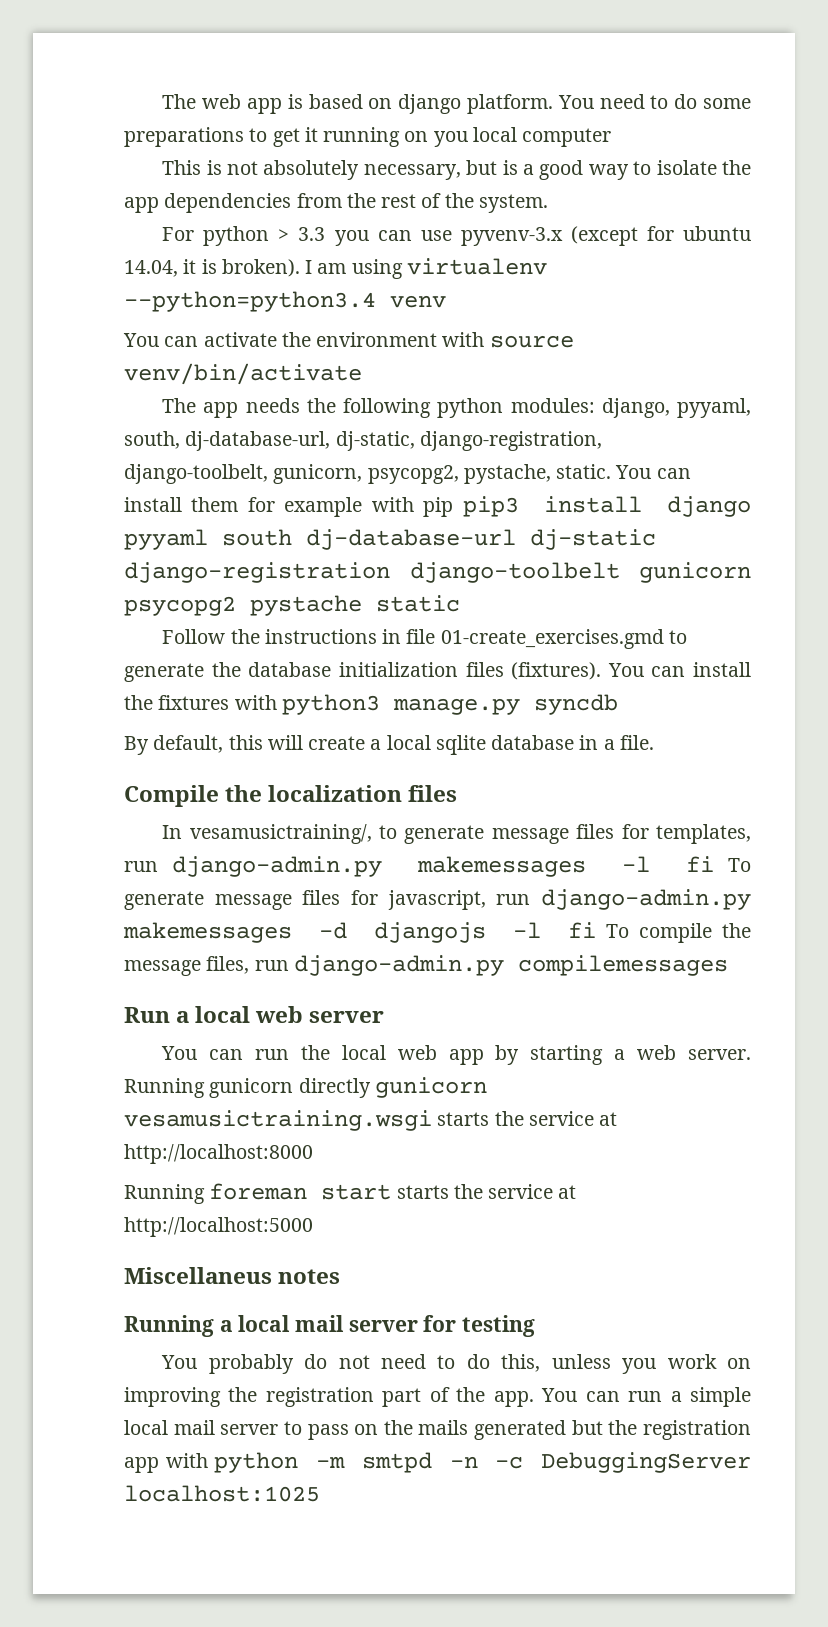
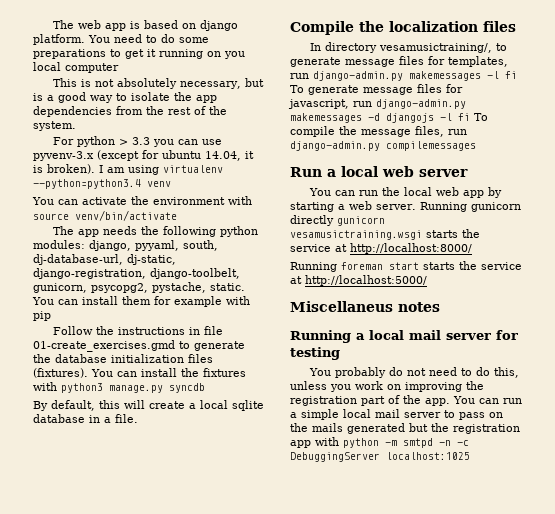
- You can install them for example with pip pip3 install django pyyaml south dj-database-url dj-static django-registration django-toolbelt gunicorn psycopg2 pystache static
+ You can install them for example with pip
- In vesamusictraining/, to generate message files for templates, run django-admin.py makemessages -l fi To generate message files for javascript, run django-admin.py makemessages -d djangojs -l fi To compile the message files, run django-admin.py compilemessages
+ In directory vesamusictraining/, to generate message files for templates, run django-admin.py makemessages -l fi To generate message files for javascript, run django-admin.py makemessages -d djangojs -l fi To compile the message files, run django-admin.py compilemessages
- Running gunicorn directly gunicorn vesamusictraining.wsgi starts the service at http://localhost:8000
+ Running gunicorn directly gunicorn vesamusictraining.wsgi starts the service at http://localhost:8000/
- Running foreman start starts the service at http://localhost:5000
+ Running foreman start starts the service at http://localhost:5000/

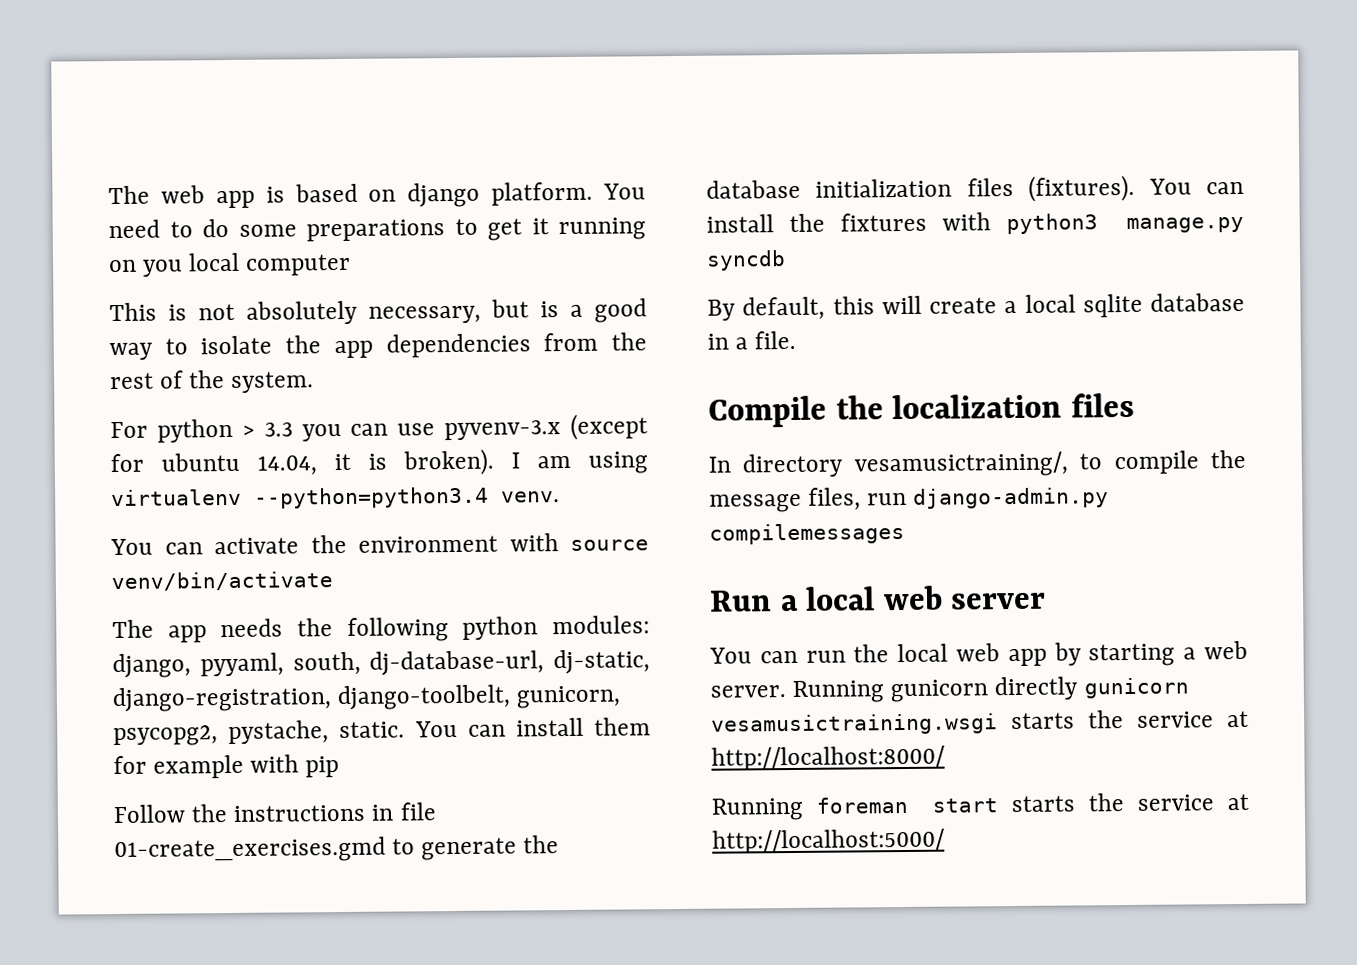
- I am using virtualenv --python=python3.4 venv
+ I am using virtualenv --python=python3.4 venv.
- In directory vesamusictraining/, to generate message files for templates, run django-admin.py makemessages -l fi To generate message files for javascript, run django-admin.py makemessages -d djangojs -l fi To compile the message files, run django-admin.py compilemessages
+ In directory vesamusictraining/, to compile the message files, run django-admin.py compilemessages
- Miscellaneus notes
- Running a local mail server for testing
- You probably do not need to do this, unless you work on improving the registration part of the app. You can run a simple local mail server to pass on the mails generated but the registration app with python -m smtpd -n -c DebuggingServer localhost:1025

